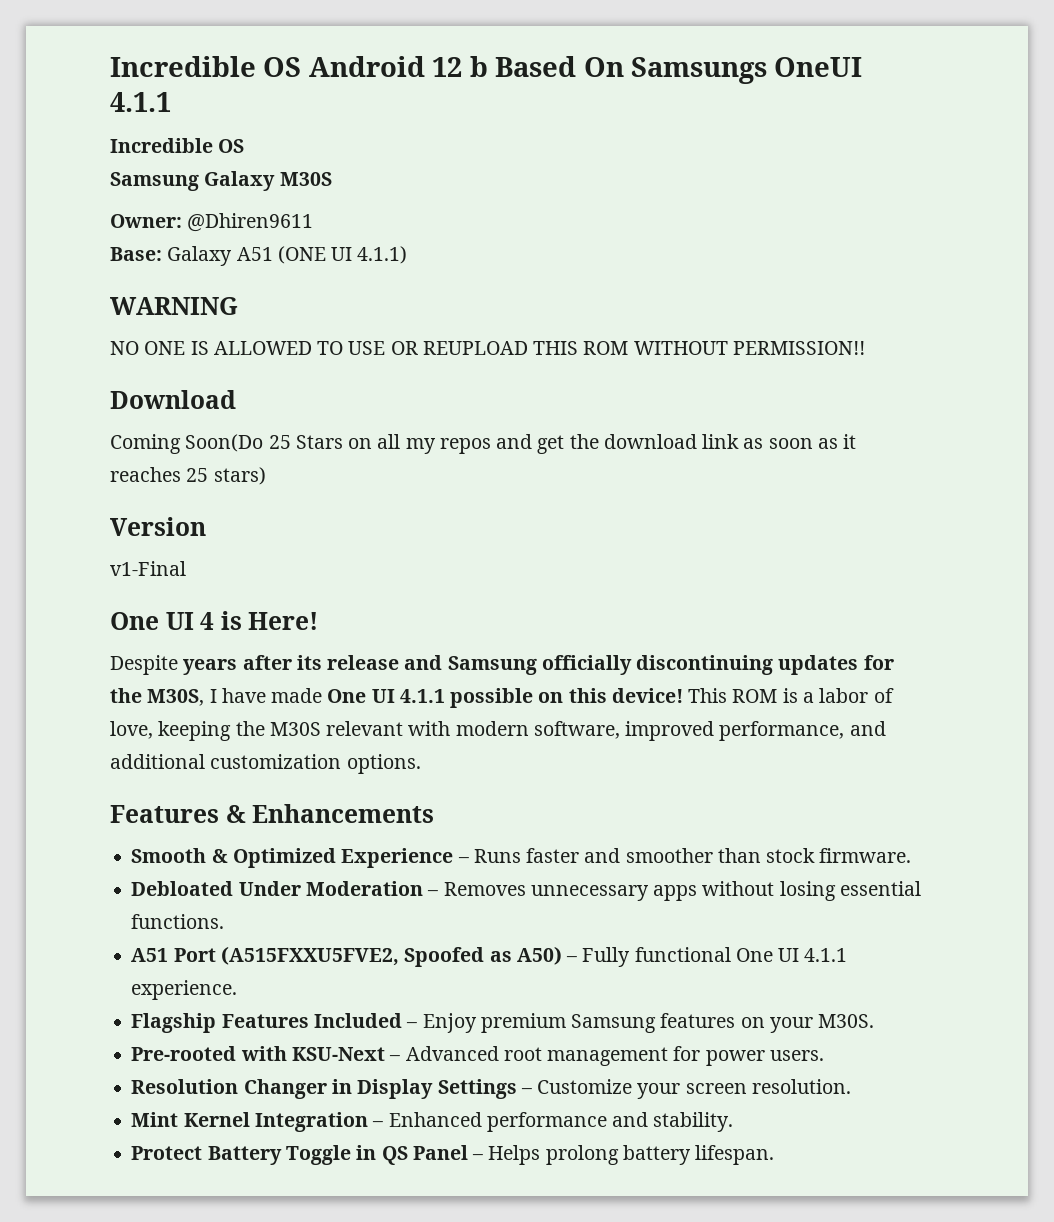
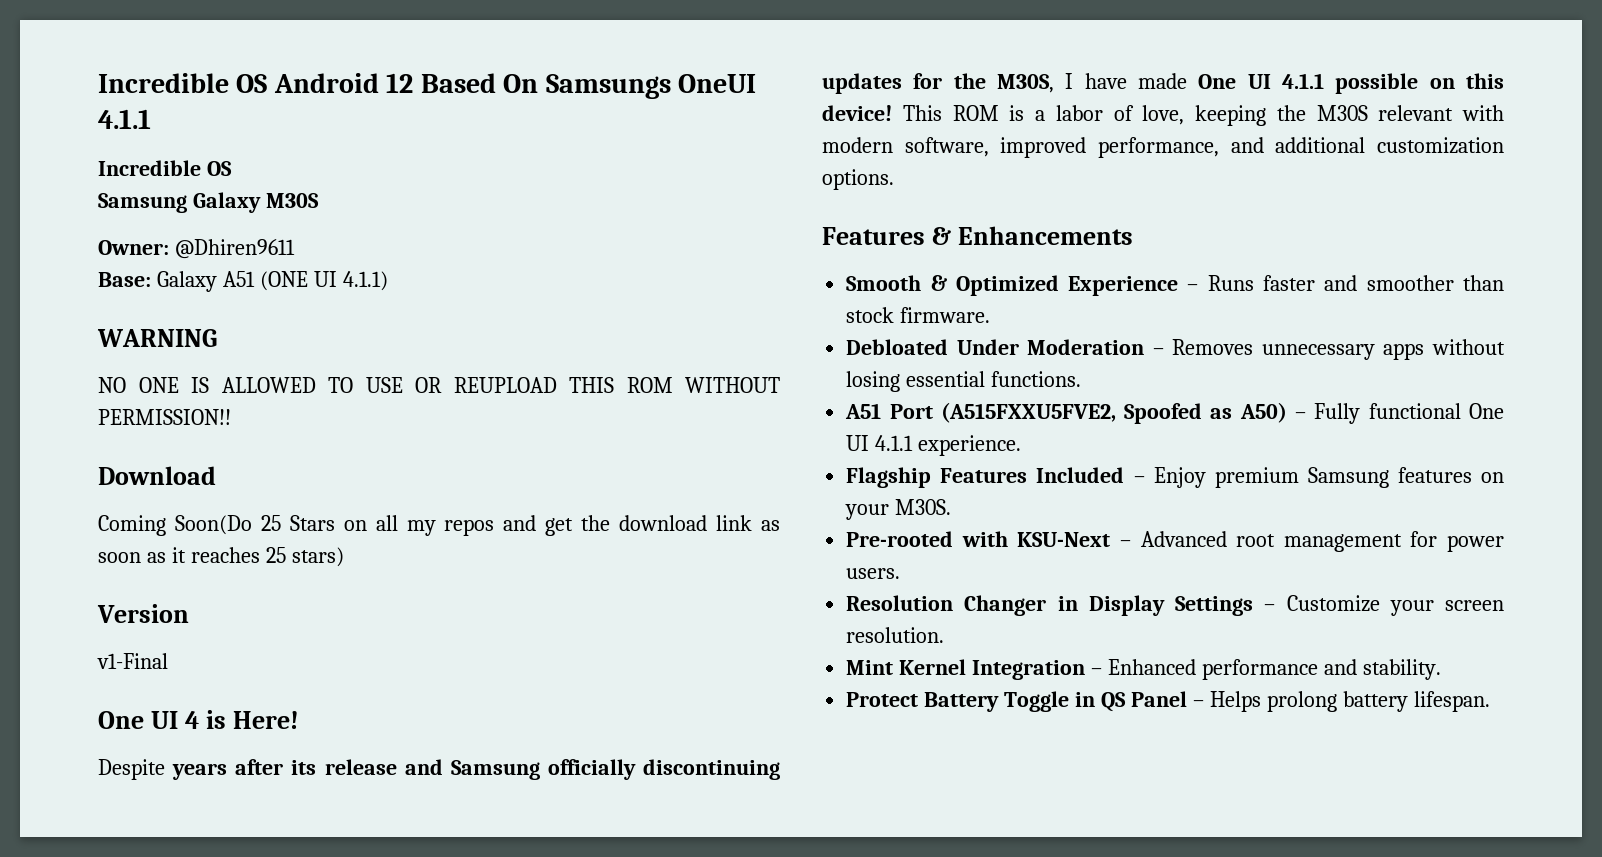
- Incredible OS Android 12 b Based On Samsungs OneUI 4.1.1
+ Incredible OS Android 12 Based On Samsungs OneUI 4.1.1

